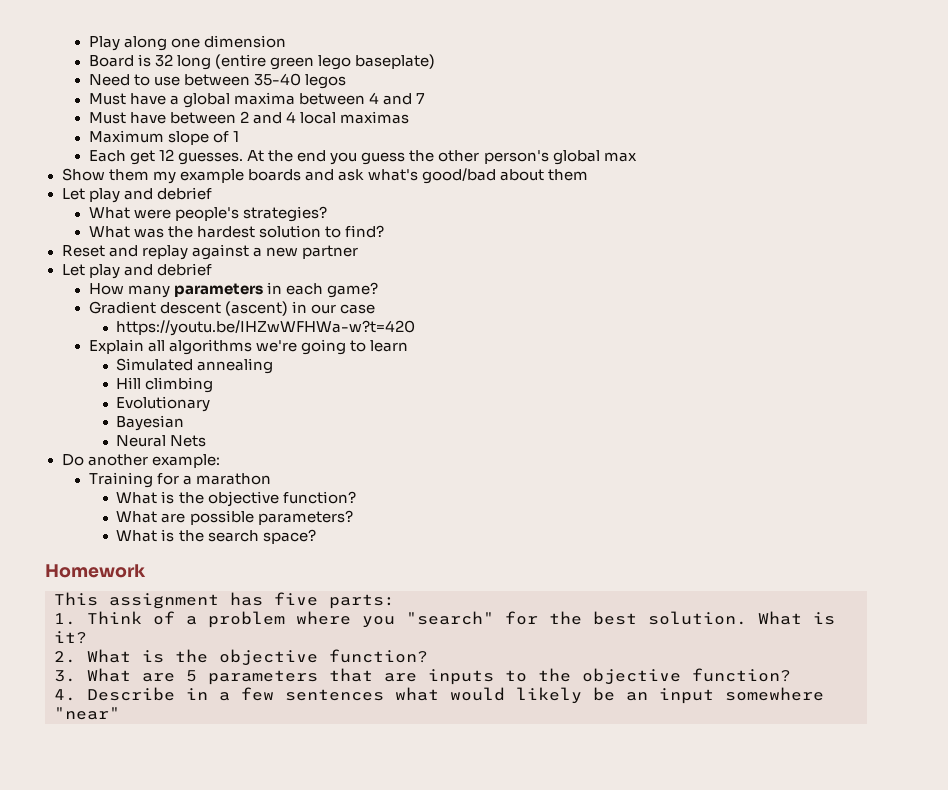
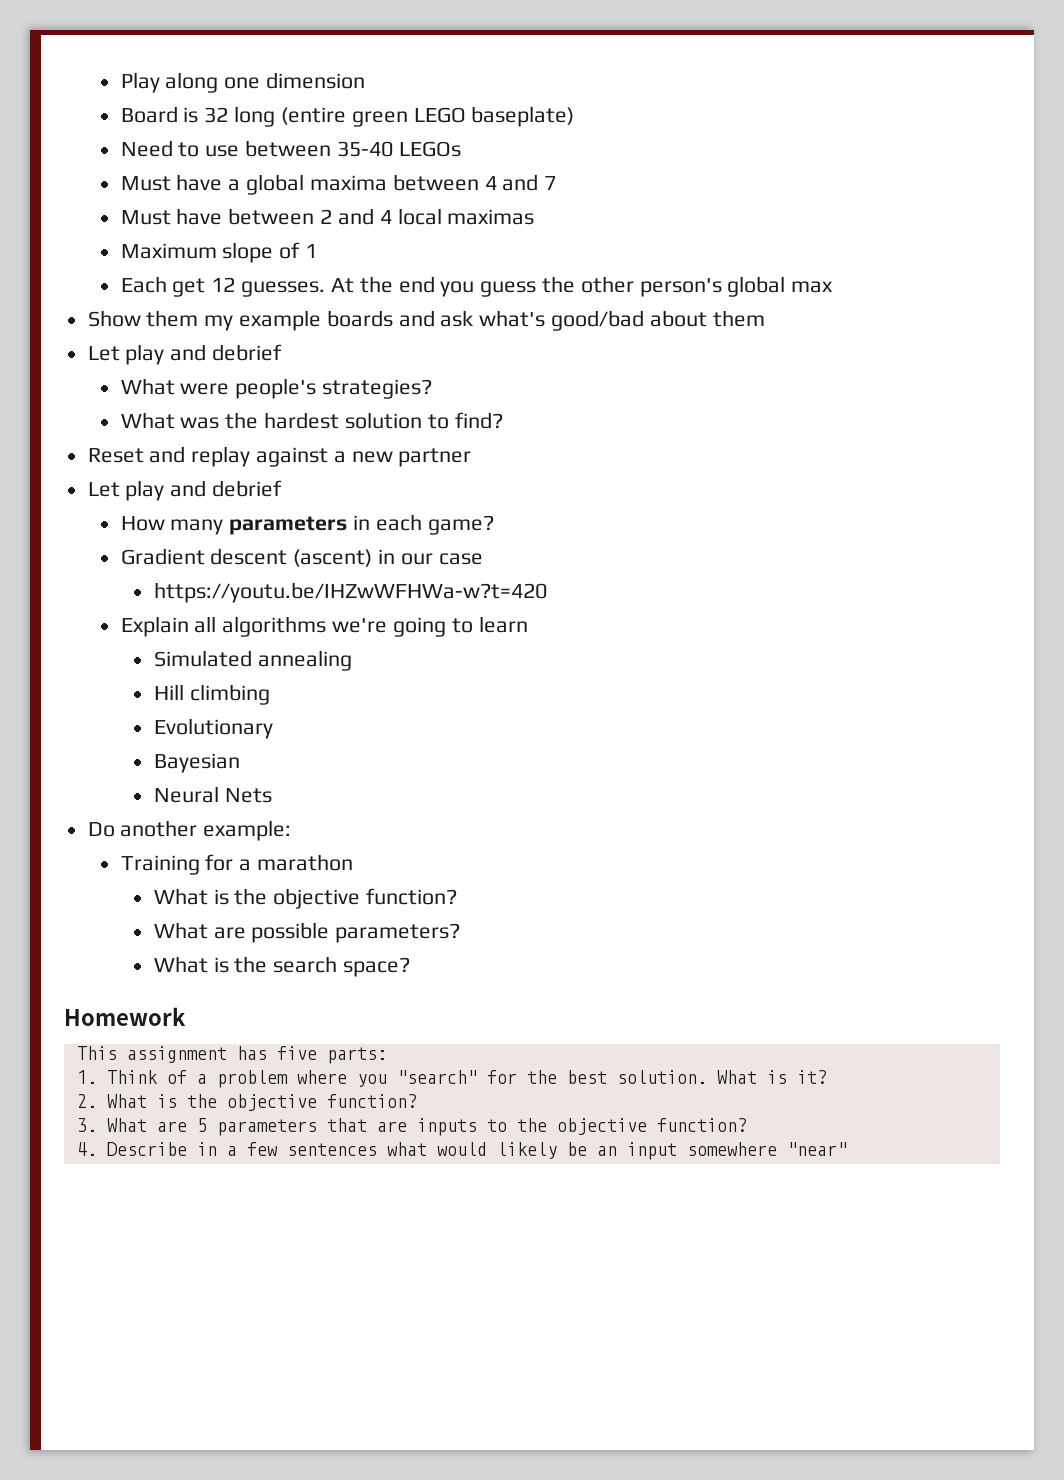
- Board is 32 long (entire green lego baseplate)
+ Board is 32 long (entire green LEGO baseplate)
- Need to use between 35-40 legos
+ Need to use between 35-40 LEGOs

